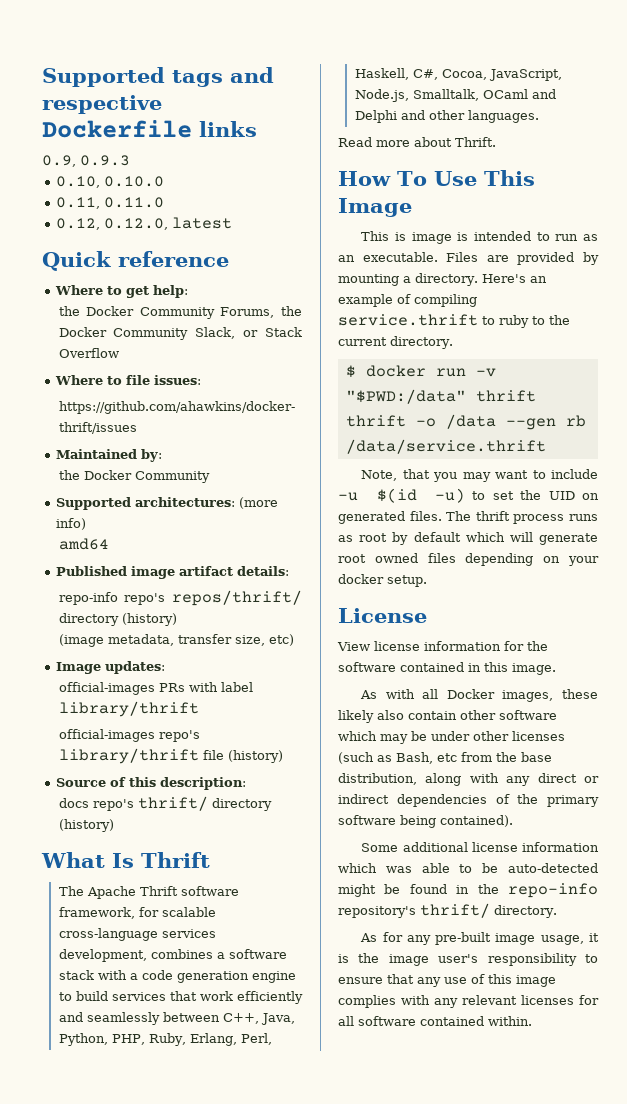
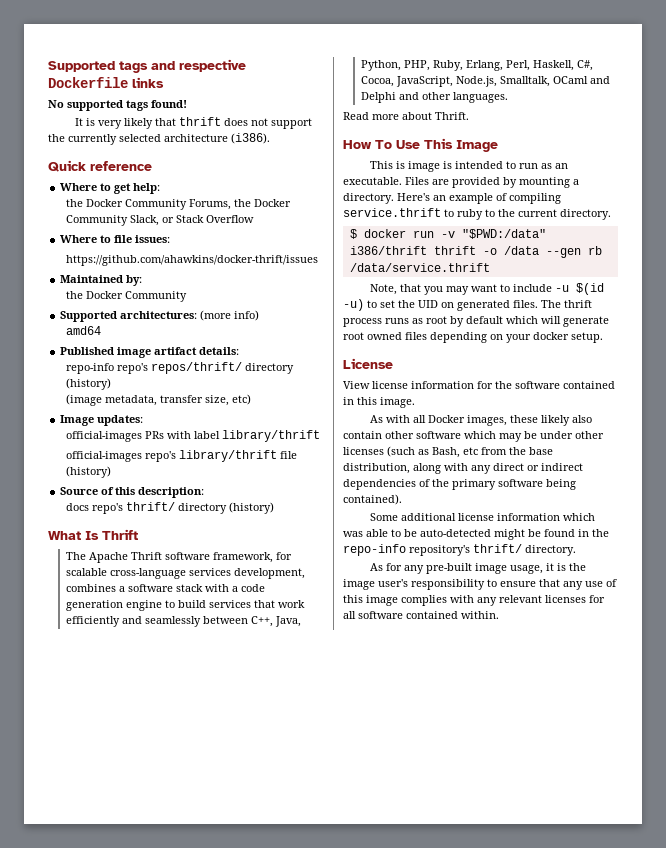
- 0.9, 0.9.3
- 0.10, 0.10.0
- 0.11, 0.11.0
- 0.12, 0.12.0, latest
+ No supported tags found!
+ It is very likely that thrift does not support the currently selected architecture (i386).
- $ docker run -v "$PWD:/data" thrift thrift -o /data --gen rb /data/service.thrift
+ $ docker run -v "$PWD:/data" i386/thrift thrift -o /data --gen rb /data/service.thrift

